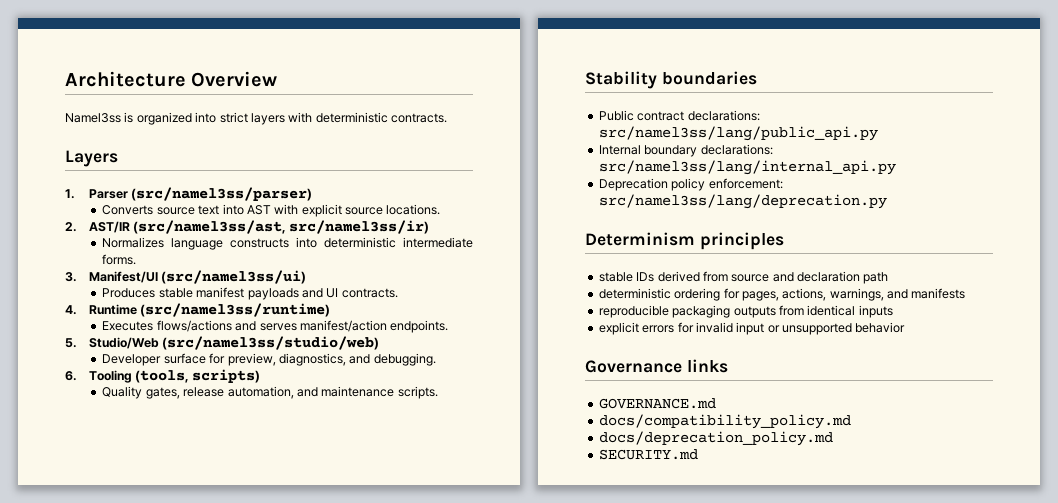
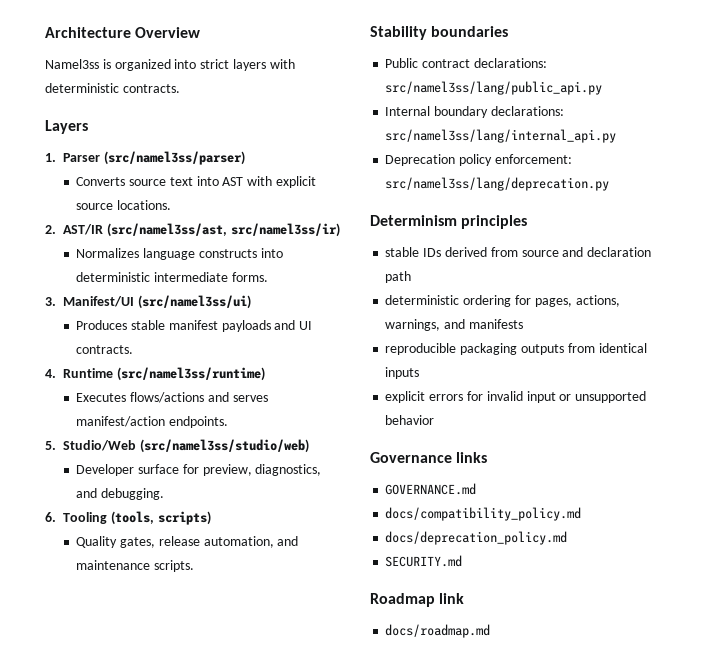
+ Roadmap link
+ docs/roadmap.md

